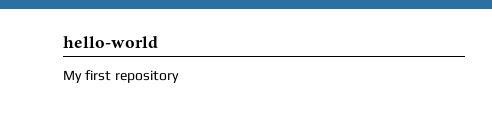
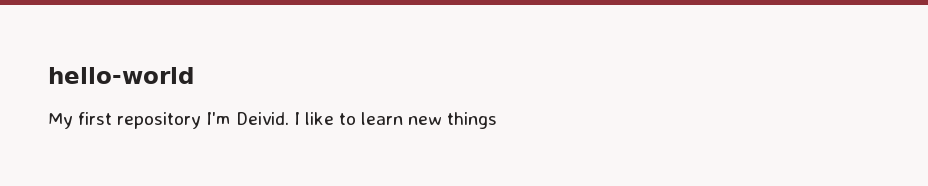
- My first repository
+ My first repository I'm Deivid. I like to learn new things

